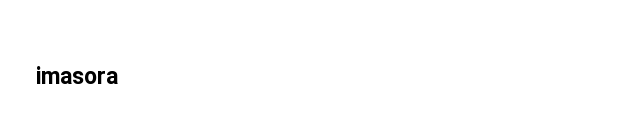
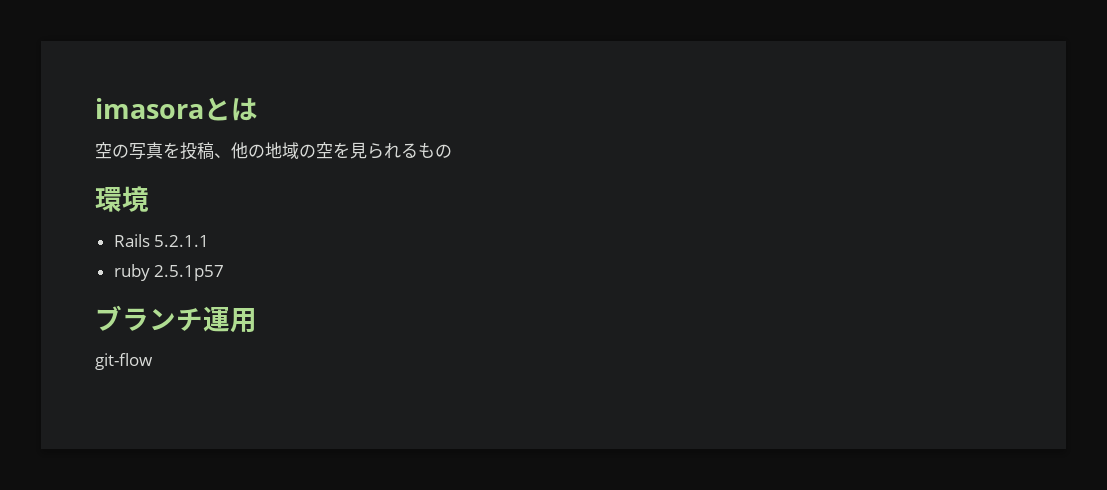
- imasora
+ imasoraとは
+ 空の写真を投稿、他の地域の空を見られるもの
+ 環境
+ Rails 5.2.1.1
+ ruby 2.5.1p57
+ ブランチ運用
+ git-flow

